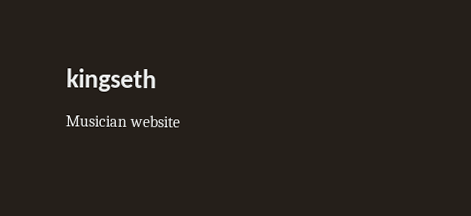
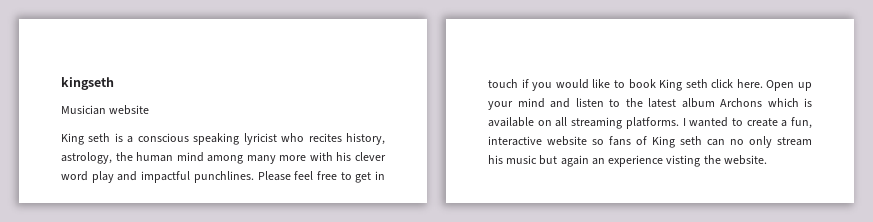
+ King seth is a conscious speaking lyricist who recites history, astrology, the human mind among many more with his clever word play and impactful punchlines. Please feel free to get in touch if you would like to book King seth click here. Open up your mind and listen to the latest album Archons which is available on all streaming platforms. I wanted to create a fun, interactive website so fans of King seth can no only stream his music but again an experience visting the website.

